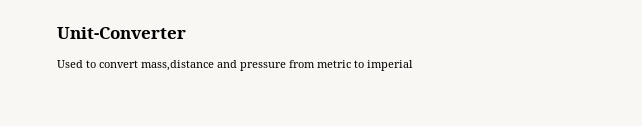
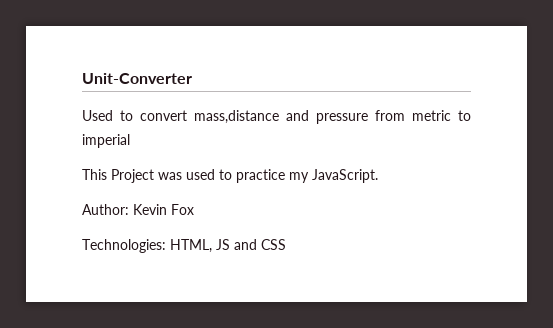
+ This Project was used to practice my JavaScript.
+ Author: Kevin Fox
+ Technologies: HTML, JS and CSS

